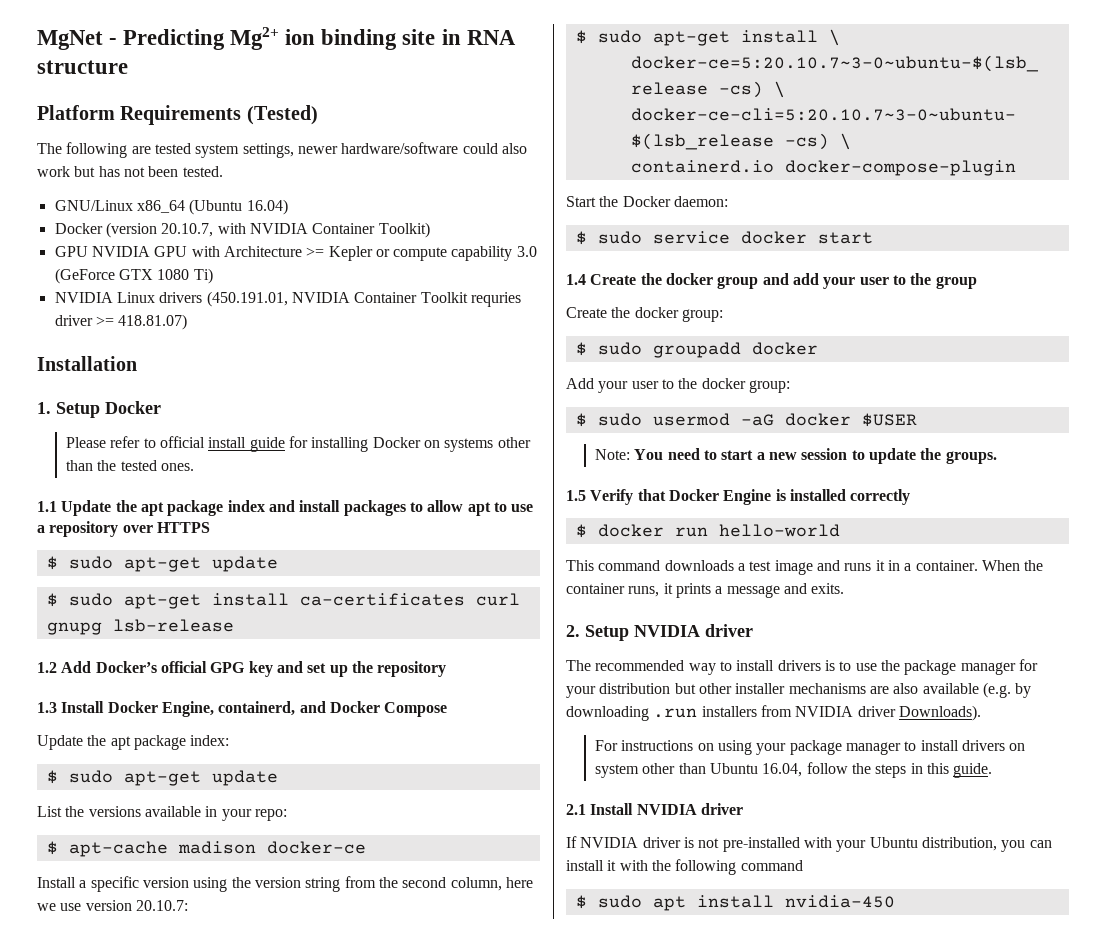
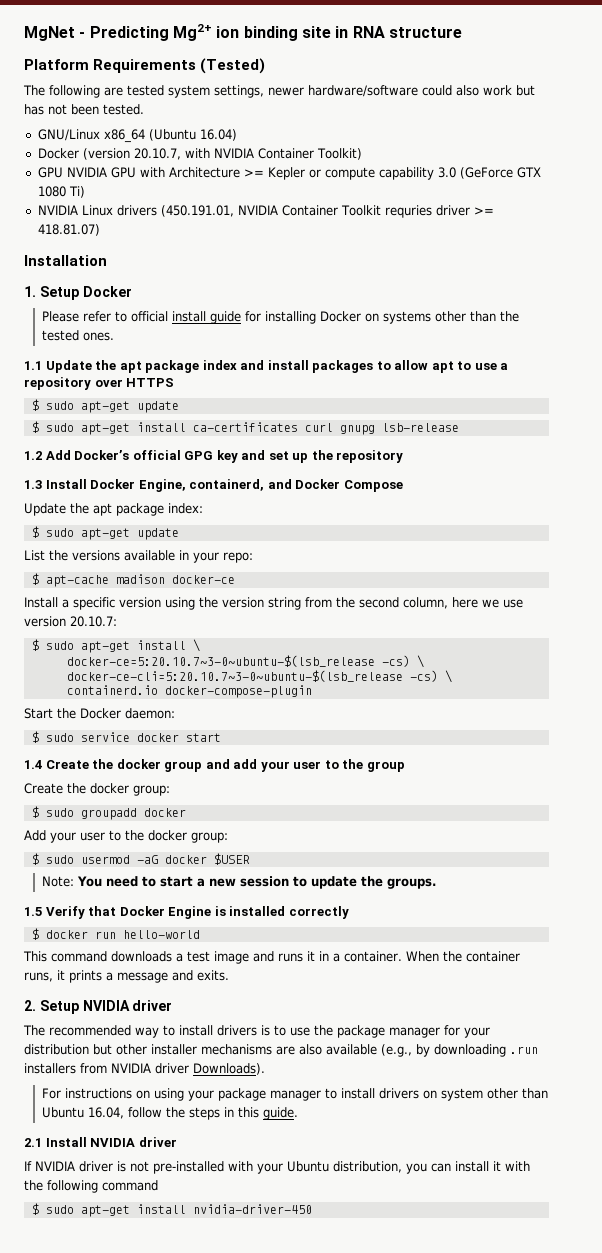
- The recommended way to install drivers is to use the package manager for your distribution but other installer mechanisms are also available (e.g. by downloading .run installers from NVIDIA driver Downloads).
+ The recommended way to install drivers is to use the package manager for your distribution but other installer mechanisms are also available (e.g., by downloading .run installers from NVIDIA driver Downloads).
- $ sudo apt install nvidia-450
+ $ sudo apt-get install nvidia-driver-450

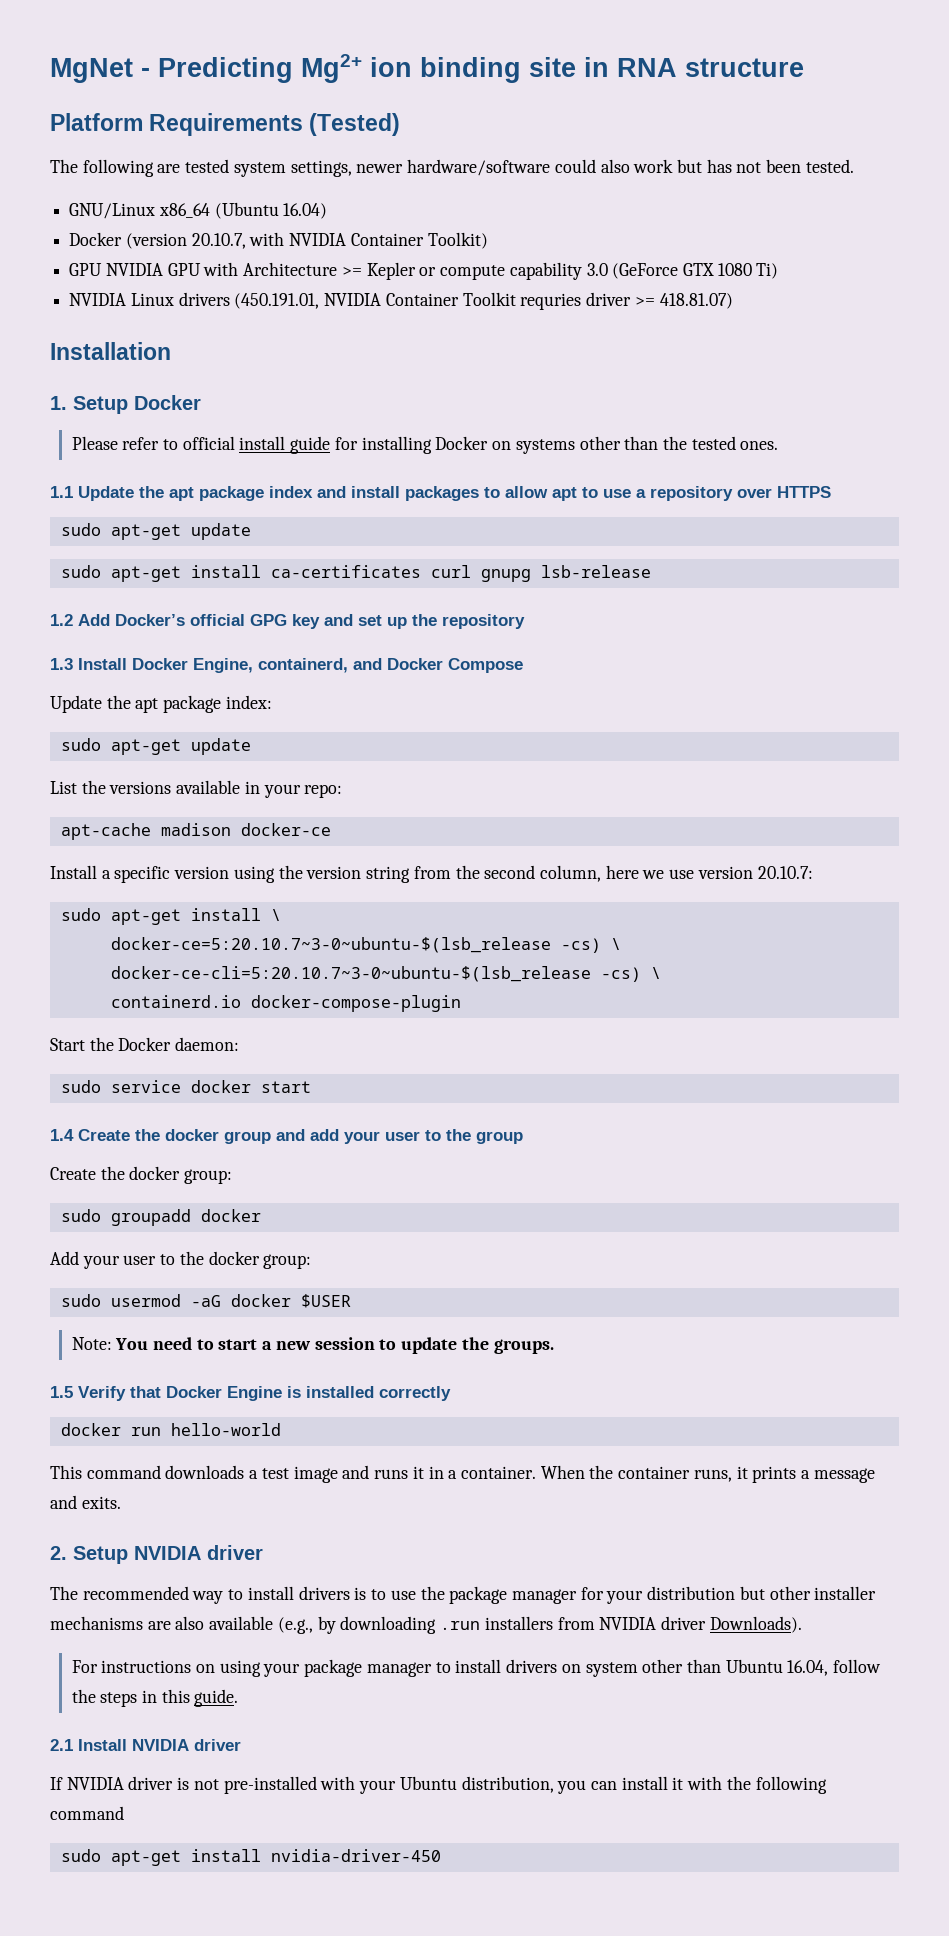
  1.1 Update the apt package index and install packages to allow apt to use a repository over HTTPS
- $ sudo apt-get update
- $ sudo apt-get install ca-certificates curl gnupg lsb-release
+ sudo apt-get update
+ sudo apt-get install ca-certificates curl gnupg lsb-release
  Update the apt package index:
- $ sudo apt-get update
+ sudo apt-get update
- $ apt-cache madison docker-ce
+ apt-cache madison docker-ce
- $ sudo apt-get install \
+ sudo apt-get install \
- $ sudo service docker start
+ sudo service docker start
- $ sudo groupadd docker
+ sudo groupadd docker
- $ sudo usermod -aG docker $USER
+ sudo usermod -aG docker $USER
- $ docker run hello-world
+ docker run hello-world
- $ sudo apt-get install nvidia-driver-450
+ sudo apt-get install nvidia-driver-450

